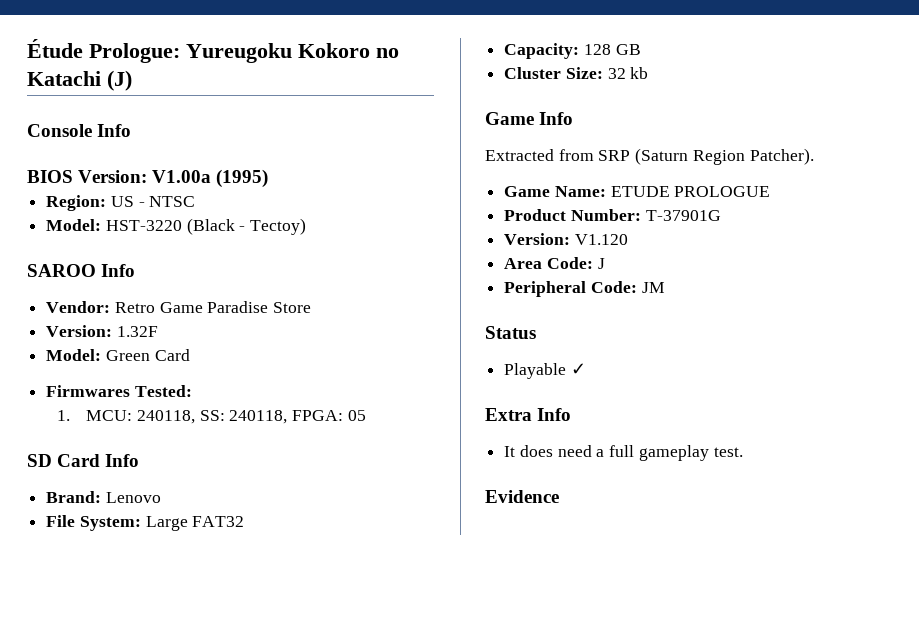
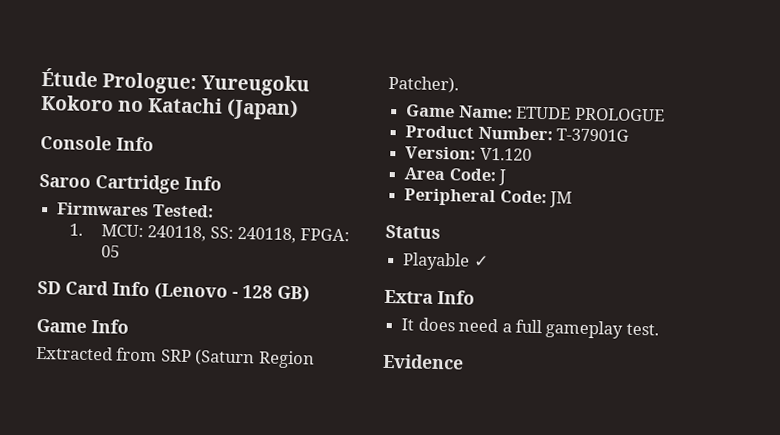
- Étude Prologue: Yureugoku Kokoro no Katachi (J)
+ Étude Prologue: Yureugoku Kokoro no Katachi (Japan)
- BIOS Version: V1.00a (1995)
- Region: US - NTSC
- Model: HST-3220 (Black - Tectoy)
- SAROO Info
- Vendor: Retro Game Paradise Store
- Version: 1.32F
- Model: Green Card
+ Saroo Cartridge Info
- SD Card Info
- Brand: Lenovo
- File System: Large FAT32
- Capacity: 128 GB
- Cluster Size: 32 kb
+ SD Card Info (Lenovo - 128 GB)

